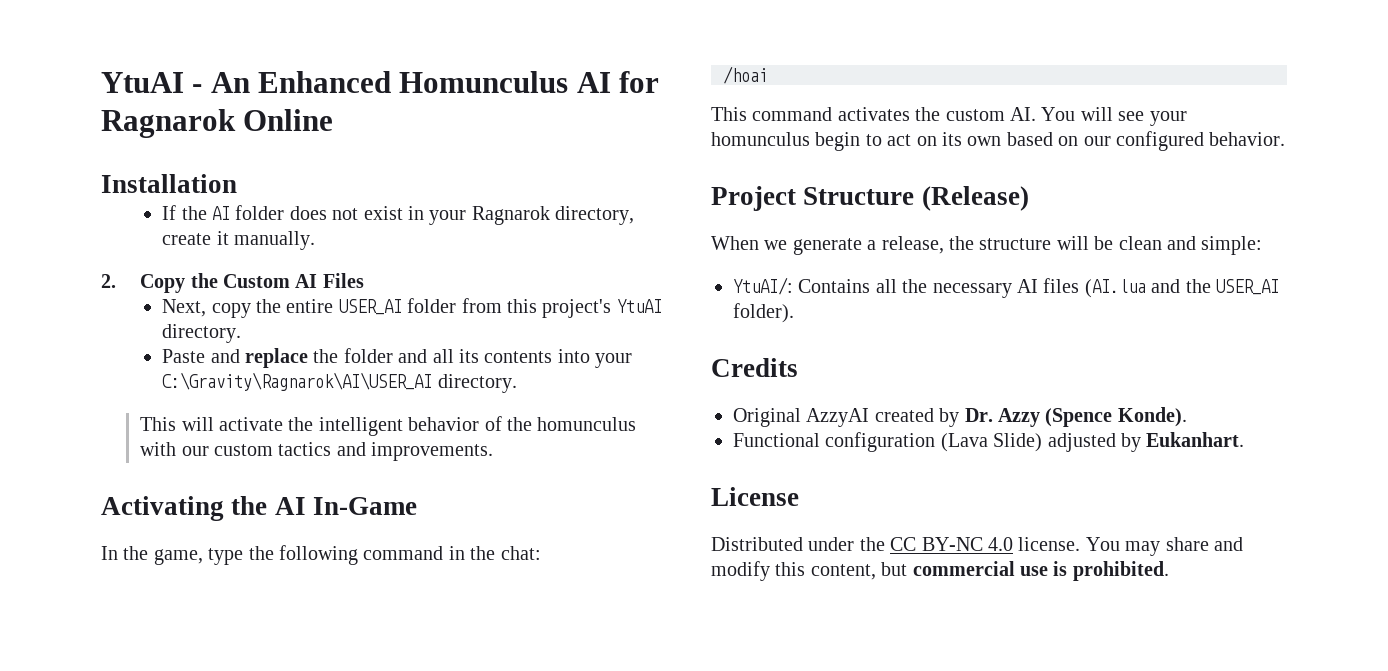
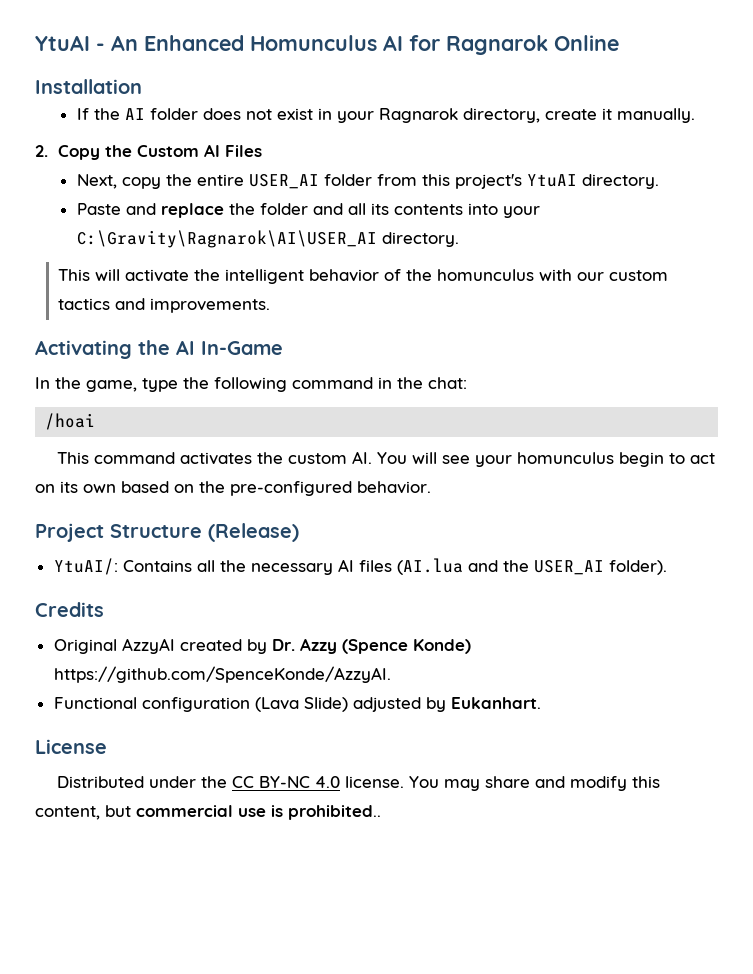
- This command activates the custom AI. You will see your homunculus begin to act on its own based on our configured behavior.
+ This command activates the custom AI. You will see your homunculus begin to act on its own based on the pre-configured behavior.
- When we generate a release, the structure will be clean and simple:
- Original AzzyAI created by Dr. Azzy (Spence Konde).
+ Original AzzyAI created by Dr. Azzy (Spence Konde) https://github.com/SpenceKonde/AzzyAI.
- You may share and modify this content, but commercial use is prohibited.
+ You may share and modify this content, but commercial use is prohibited..

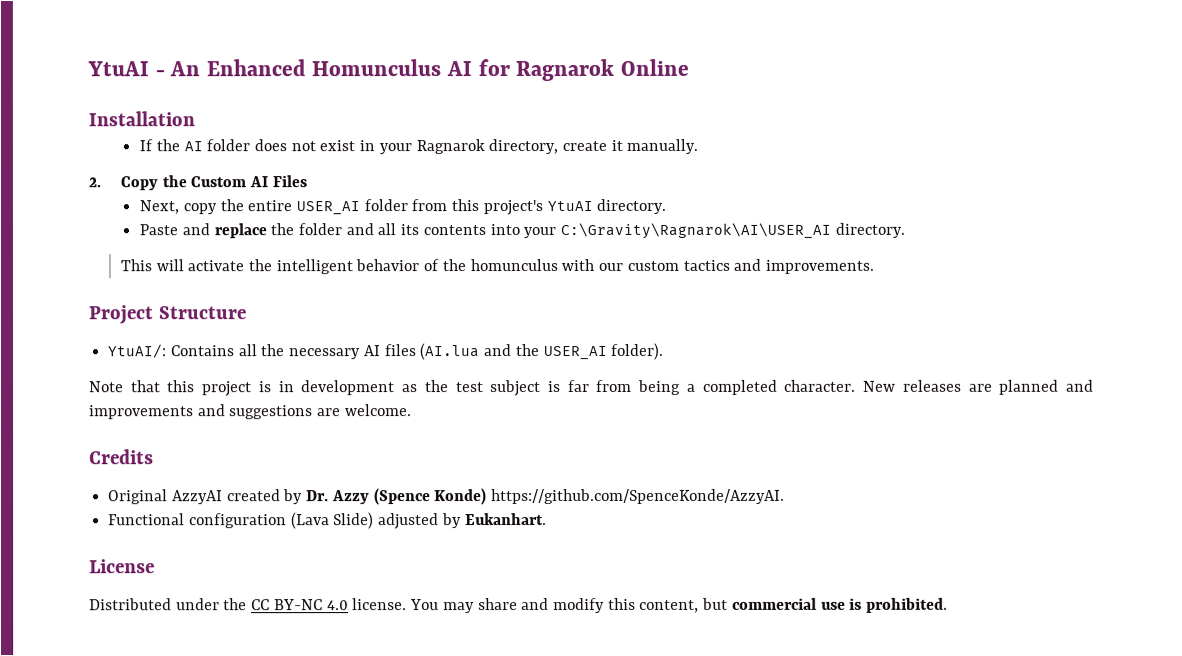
- Activating the AI In-Game
- In the game, type the following command in the chat:
- /hoai
- This command activates the custom AI. You will see your homunculus begin to act on its own based on the pre-configured behavior.
- Project Structure (Release)
+ Project Structure
+ Note that this project is in development as the test subject is far from being a completed character. New releases are planned and improvements and suggestions are welcome.
- You may share and modify this content, but commercial use is prohibited..
+ You may share and modify this content, but commercial use is prohibited.

